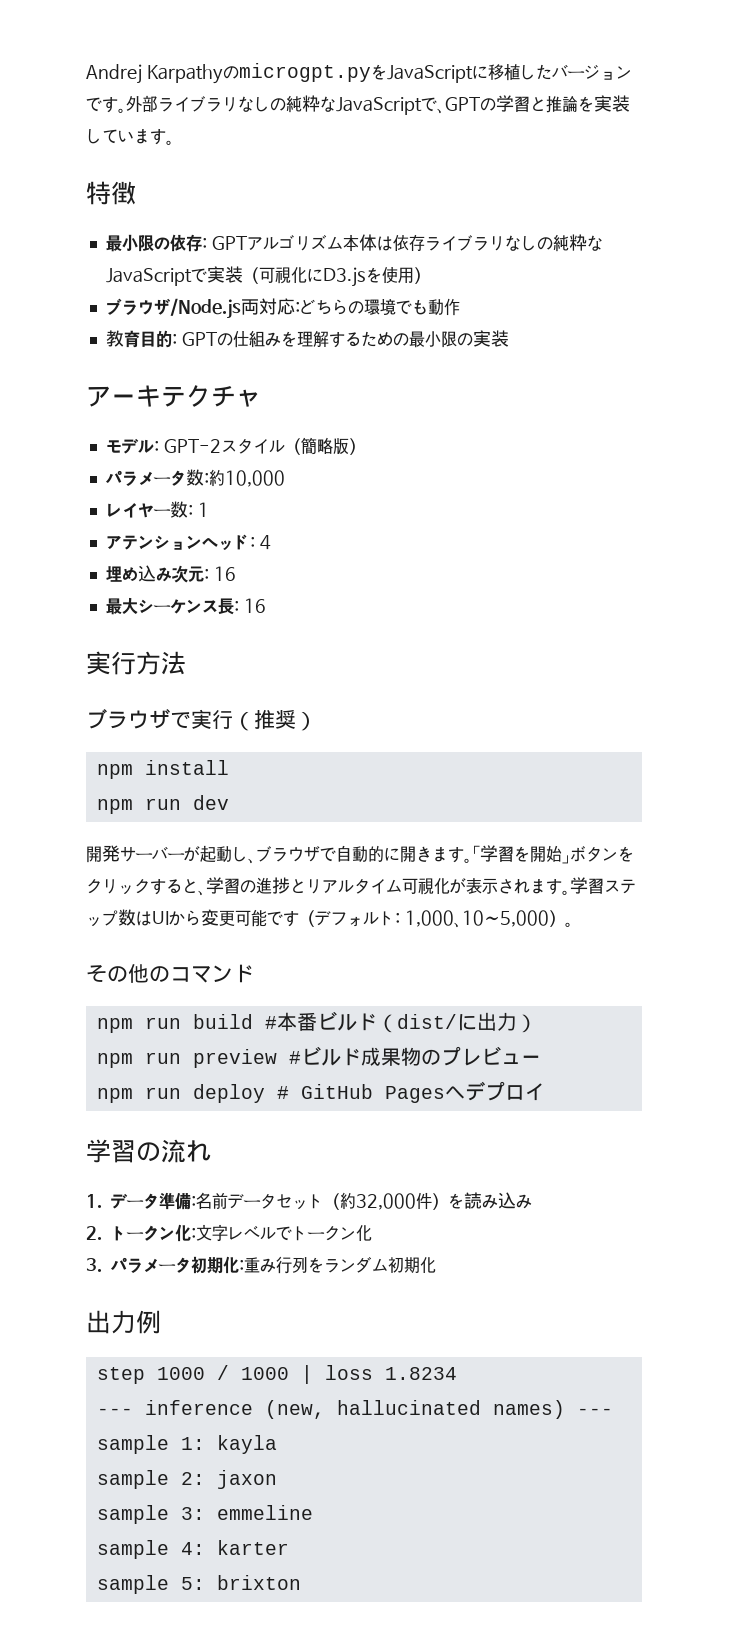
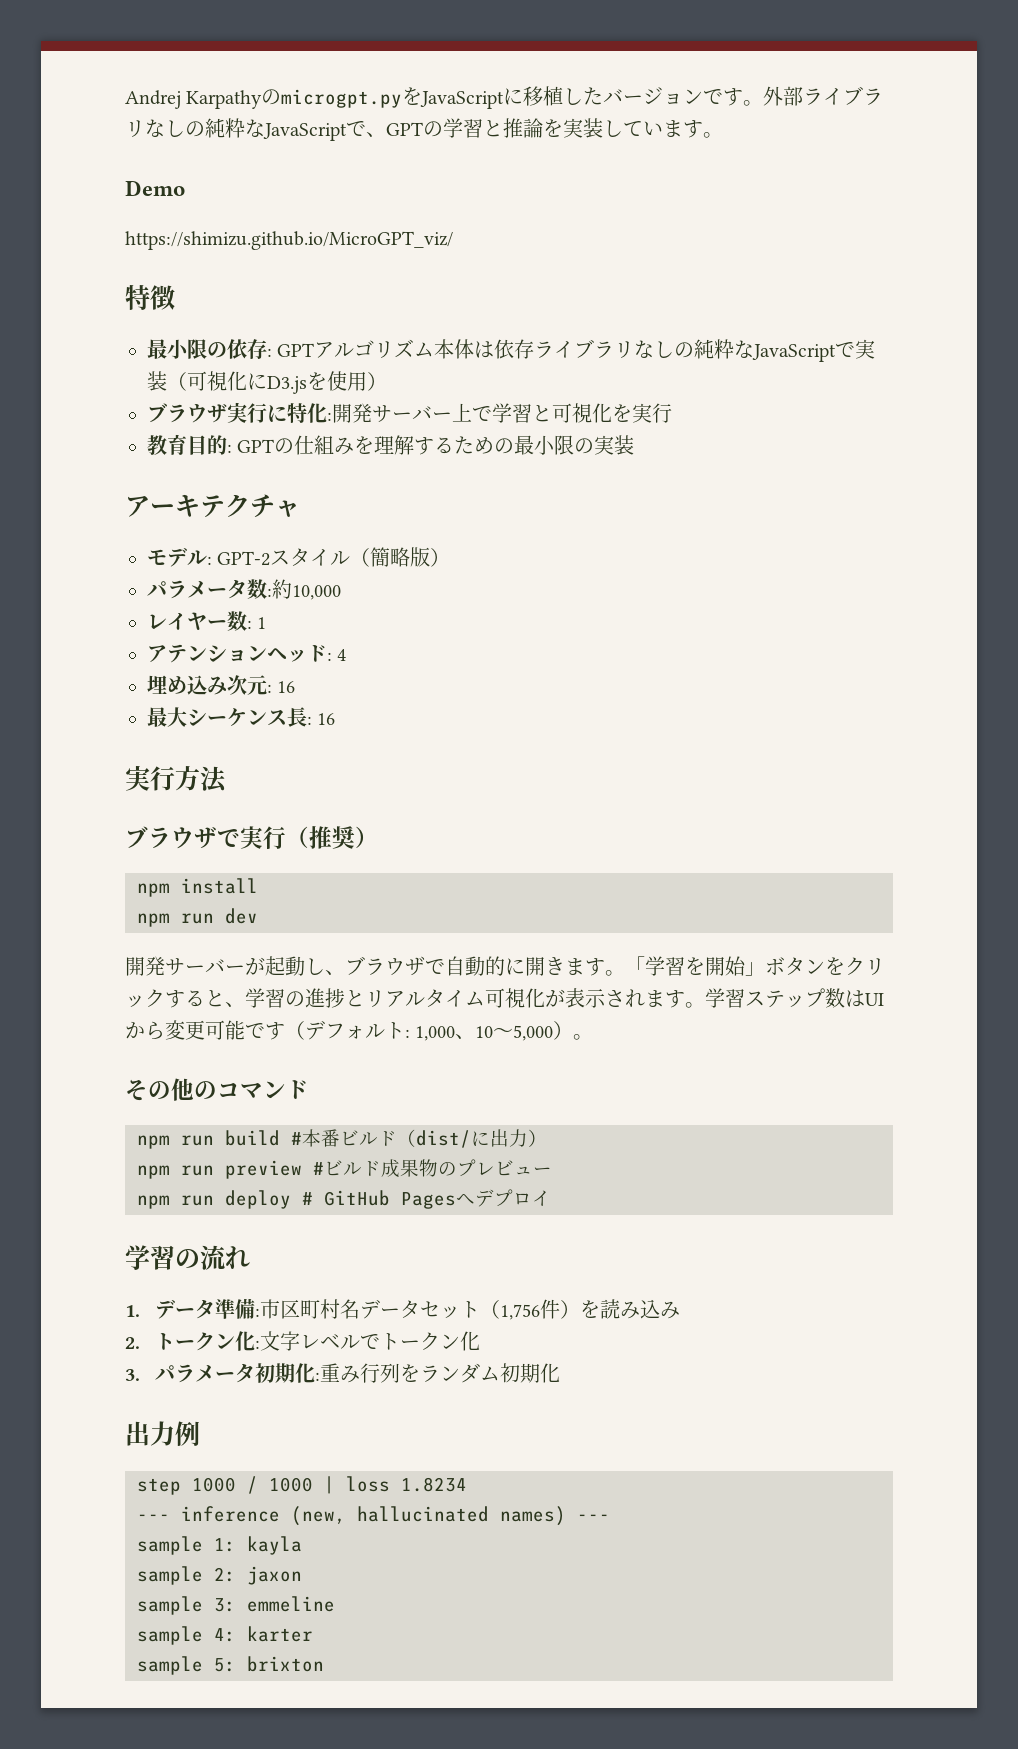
+ Demo
+ https://shimizu.github.io/MicroGPT_viz/
- ブラウザ/Node.js両対応:どちらの環境でも動作
+ ブラウザ実行に特化:開発サーバー上で学習と可視化を実行
- 1.データ準備:名前データセット（約32,000件）を読み込み
+ 1.データ準備:市区町村名データセット（1,756件）を読み込み

